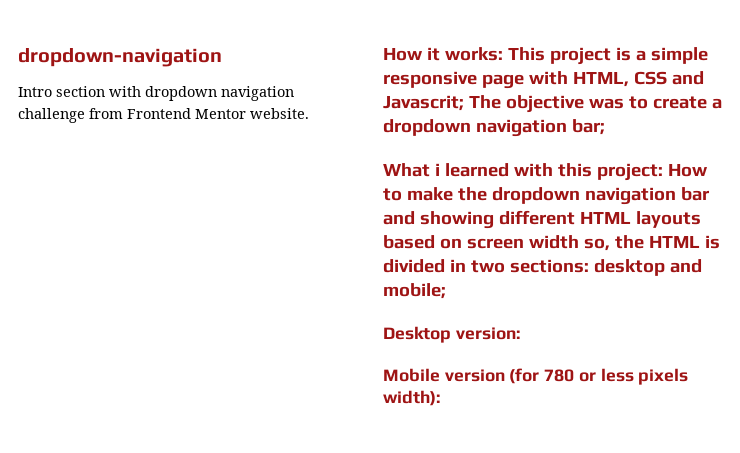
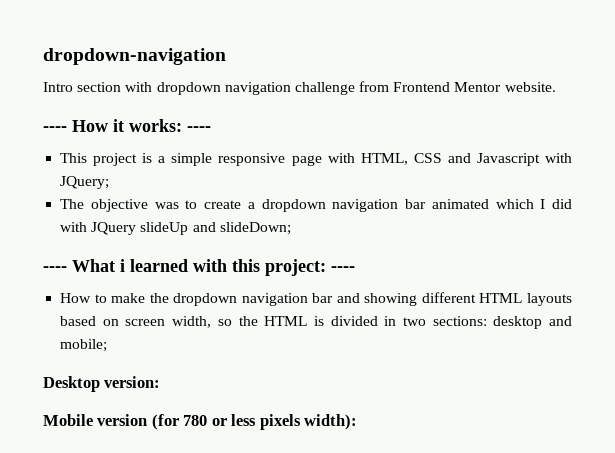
- How it works: This project is a simple responsive page with HTML, CSS and Javascrit; The objective was to create a dropdown navigation bar;
- What i learned with this project: How to make the dropdown navigation bar and showing different HTML layouts based on screen width so, the HTML is divided in two sections: desktop and mobile;
+ ---- How it works: ----
+ This project is a simple responsive page with HTML, CSS and Javascript with JQuery;
+ The objective was to create a dropdown navigation bar animated which I did with JQuery slideUp and slideDown;
+ ---- What i learned with this project: ----
+ How to make the dropdown navigation bar and showing different HTML layouts based on screen width, so the HTML is divided in two sections: desktop and mobile;

